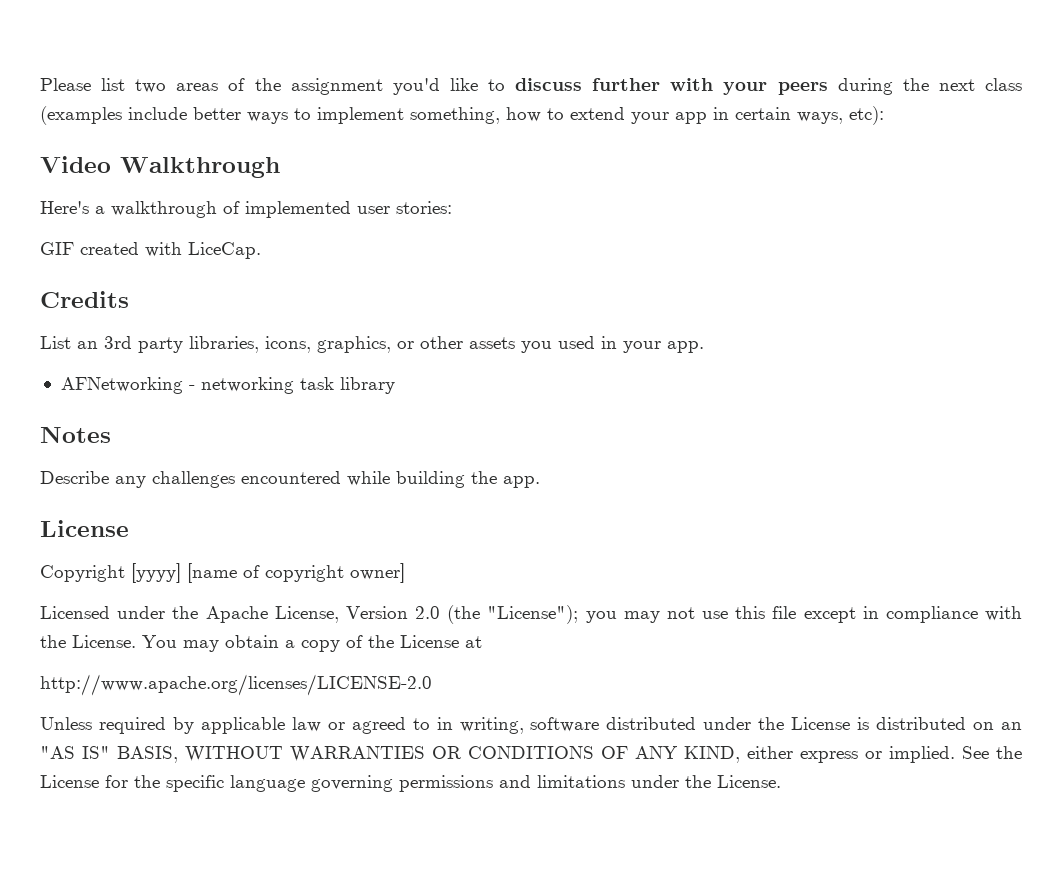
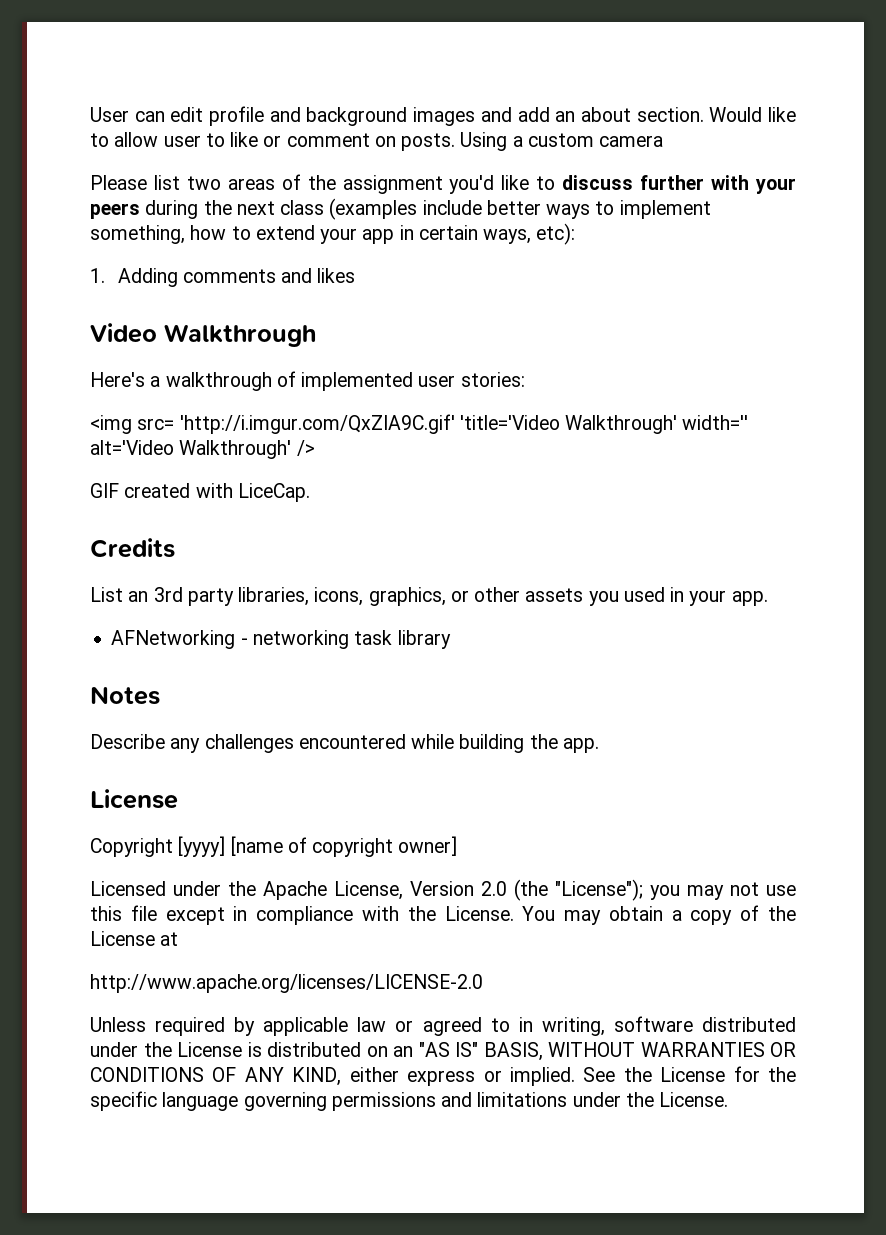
+ User can edit profile and background images and add an about section. Would like to allow user to like or comment on posts. Using a custom camera
+ 1. Adding comments and likes
+ <img src= 'http://i.imgur.com/QxZIA9C.gif' 'title='Video Walkthrough' width='' alt='Video Walkthrough' />

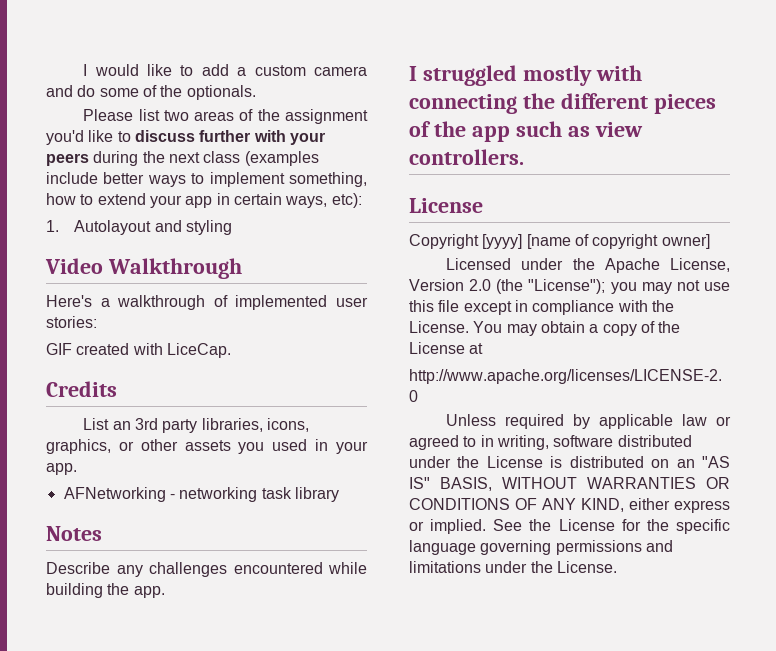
- User can edit profile and background images and add an about section. Would like to allow user to like or comment on posts. Using a custom camera
+ I would like to add a custom camera and do some of the optionals.
- 1. Adding comments and likes
+ 1. Autolayout and styling
- <img src= 'http://i.imgur.com/QxZIA9C.gif' 'title='Video Walkthrough' width='' alt='Video Walkthrough' />
+ I struggled mostly with connecting the different pieces of the app such as view controllers.

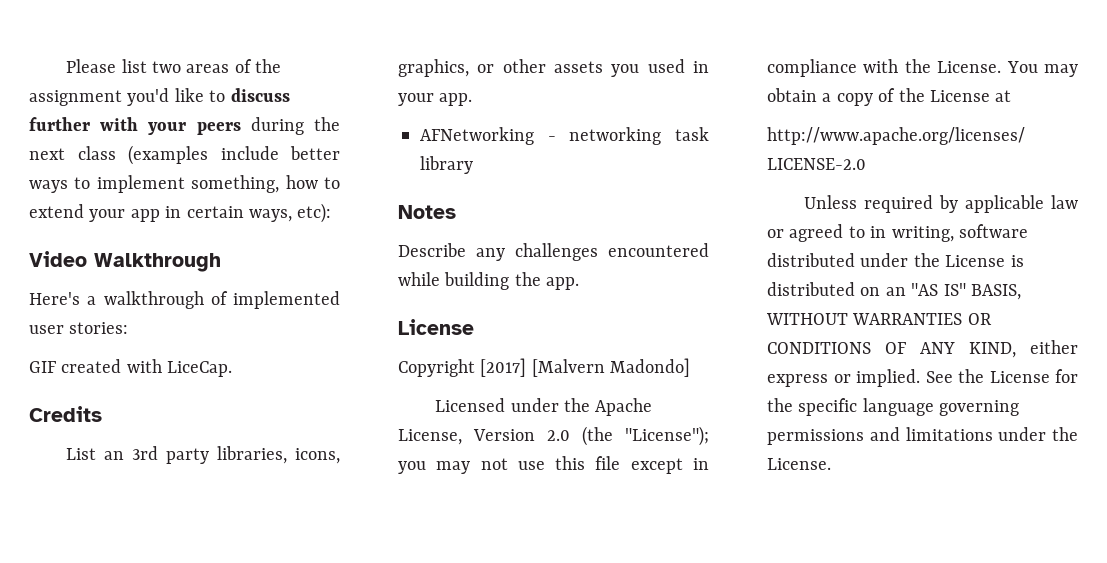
- I would like to add a custom camera and do some of the optionals.
- 1. Autolayout and styling
  Describe any challenges encountered while building the app.
- I struggled mostly with connecting the different pieces of the app such as view controllers.
  License
- Copyright [yyyy] [name of copyright owner]
+ Copyright [2017] [Malvern Madondo]

